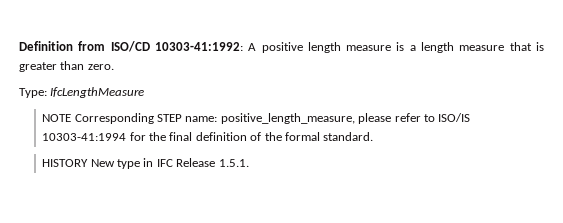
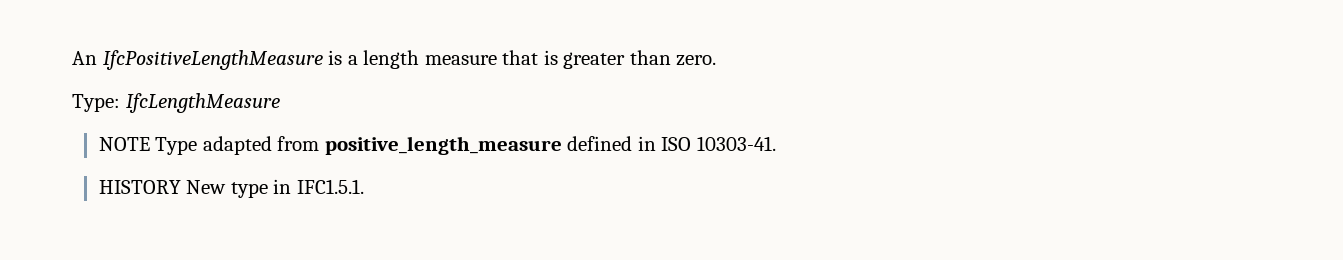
- Definition from ISO/CD 10303-41:1992: A positive length measure is a length measure that is greater than zero.
+ An IfcPositiveLengthMeasure is a length measure that is greater than zero.
- NOTE Corresponding STEP name: positive_length_measure, please refer to ISO/IS 10303-41:1994 for the final definition of the formal standard.
+ NOTE Type adapted from positive_length_measure defined in ISO 10303-41.
- HISTORY New type in IFC Release 1.5.1.
+ HISTORY New type in IFC1.5.1.

